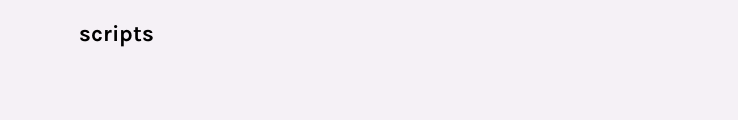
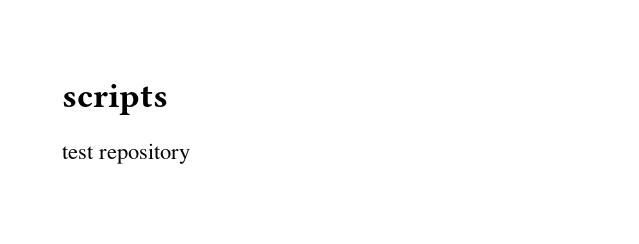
+ test repository

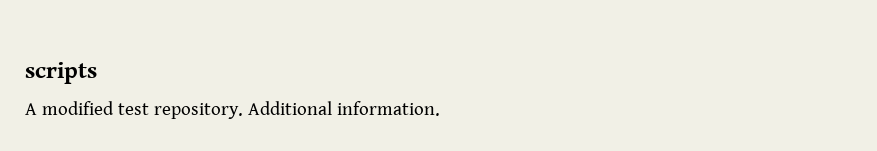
- test repository
+ A modified test repository. Additional information.

